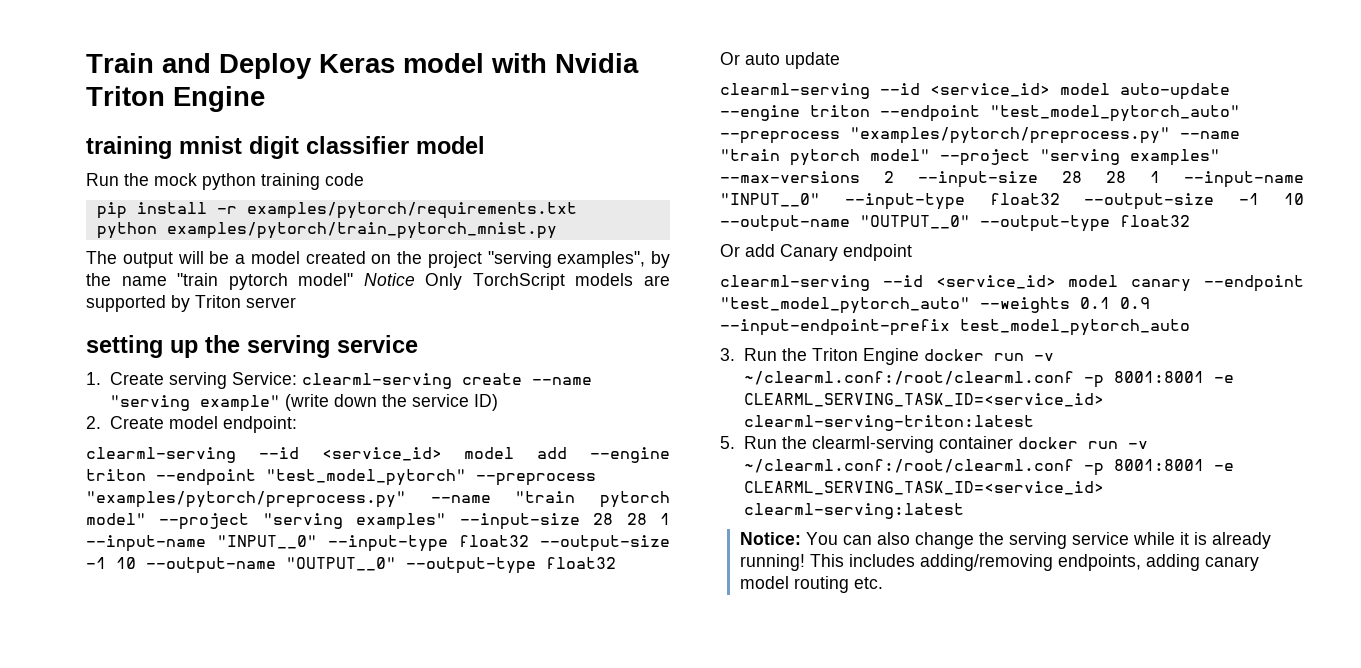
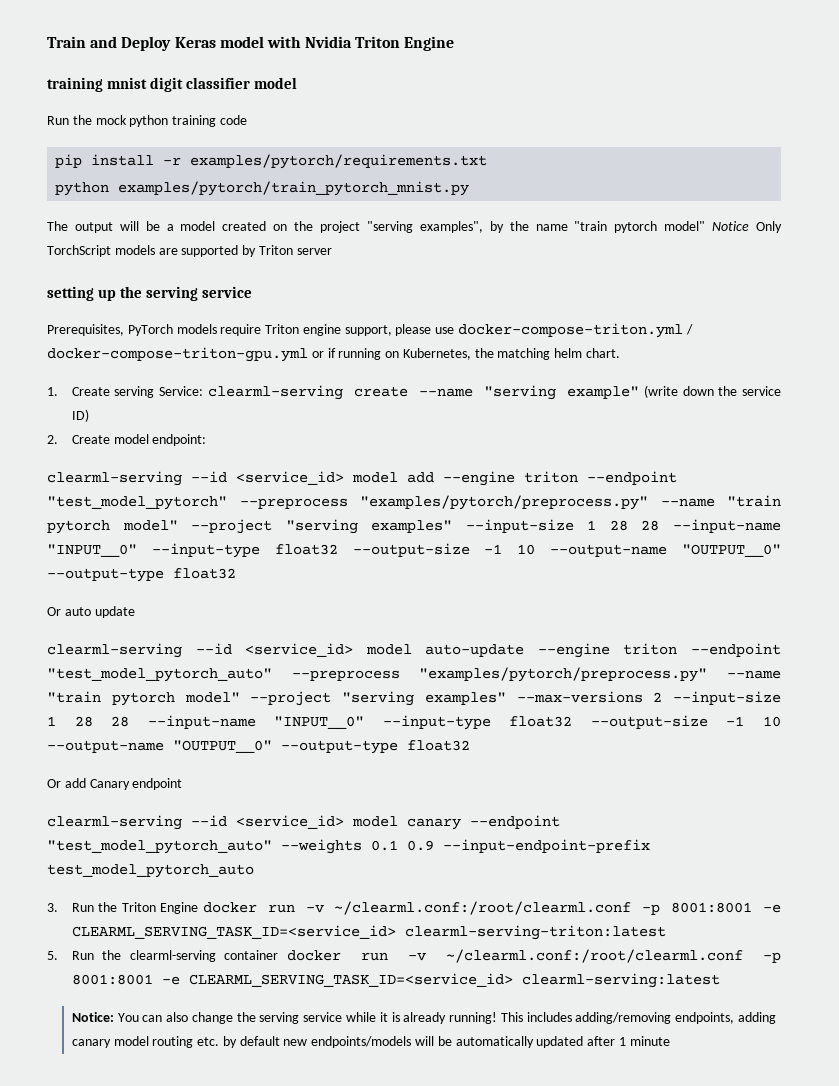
+ Prerequisites, PyTorch models require Triton engine support, please use docker-compose-triton.yml / docker-compose-triton-gpu.yml or if running on Kubernetes, the matching helm chart.
- clearml-serving --id <service_id> model add --engine triton --endpoint "test_model_pytorch" --preprocess "examples/pytorch/preprocess.py" --name "train pytorch model" --project "serving examples" --input-size 28 28 1 --input-name "INPUT__0" --input-type float32 --output-size -1 10 --output-name "OUTPUT__0" --output-type float32
+ clearml-serving --id <service_id> model add --engine triton --endpoint "test_model_pytorch" --preprocess "examples/pytorch/preprocess.py" --name "train pytorch model" --project "serving examples" --input-size 1 28 28 --input-name "INPUT__0" --input-type float32 --output-size -1 10 --output-name "OUTPUT__0" --output-type float32
- clearml-serving --id <service_id> model auto-update --engine triton --endpoint "test_model_pytorch_auto" --preprocess "examples/pytorch/preprocess.py" --name "train pytorch model" --project "serving examples" --max-versions 2 --input-size 28 28 1 --input-name "INPUT__0" --input-type float32 --output-size -1 10 --output-name "OUTPUT__0" --output-type float32
+ clearml-serving --id <service_id> model auto-update --engine triton --endpoint "test_model_pytorch_auto" --preprocess "examples/pytorch/preprocess.py" --name "train pytorch model" --project "serving examples" --max-versions 2 --input-size 1 28 28 --input-name "INPUT__0" --input-type float32 --output-size -1 10 --output-name "OUTPUT__0" --output-type float32
- This includes adding/removing endpoints, adding canary model routing etc.
+ This includes adding/removing endpoints, adding canary model routing etc. by default new endpoints/models will be automatically updated after 1 minute

